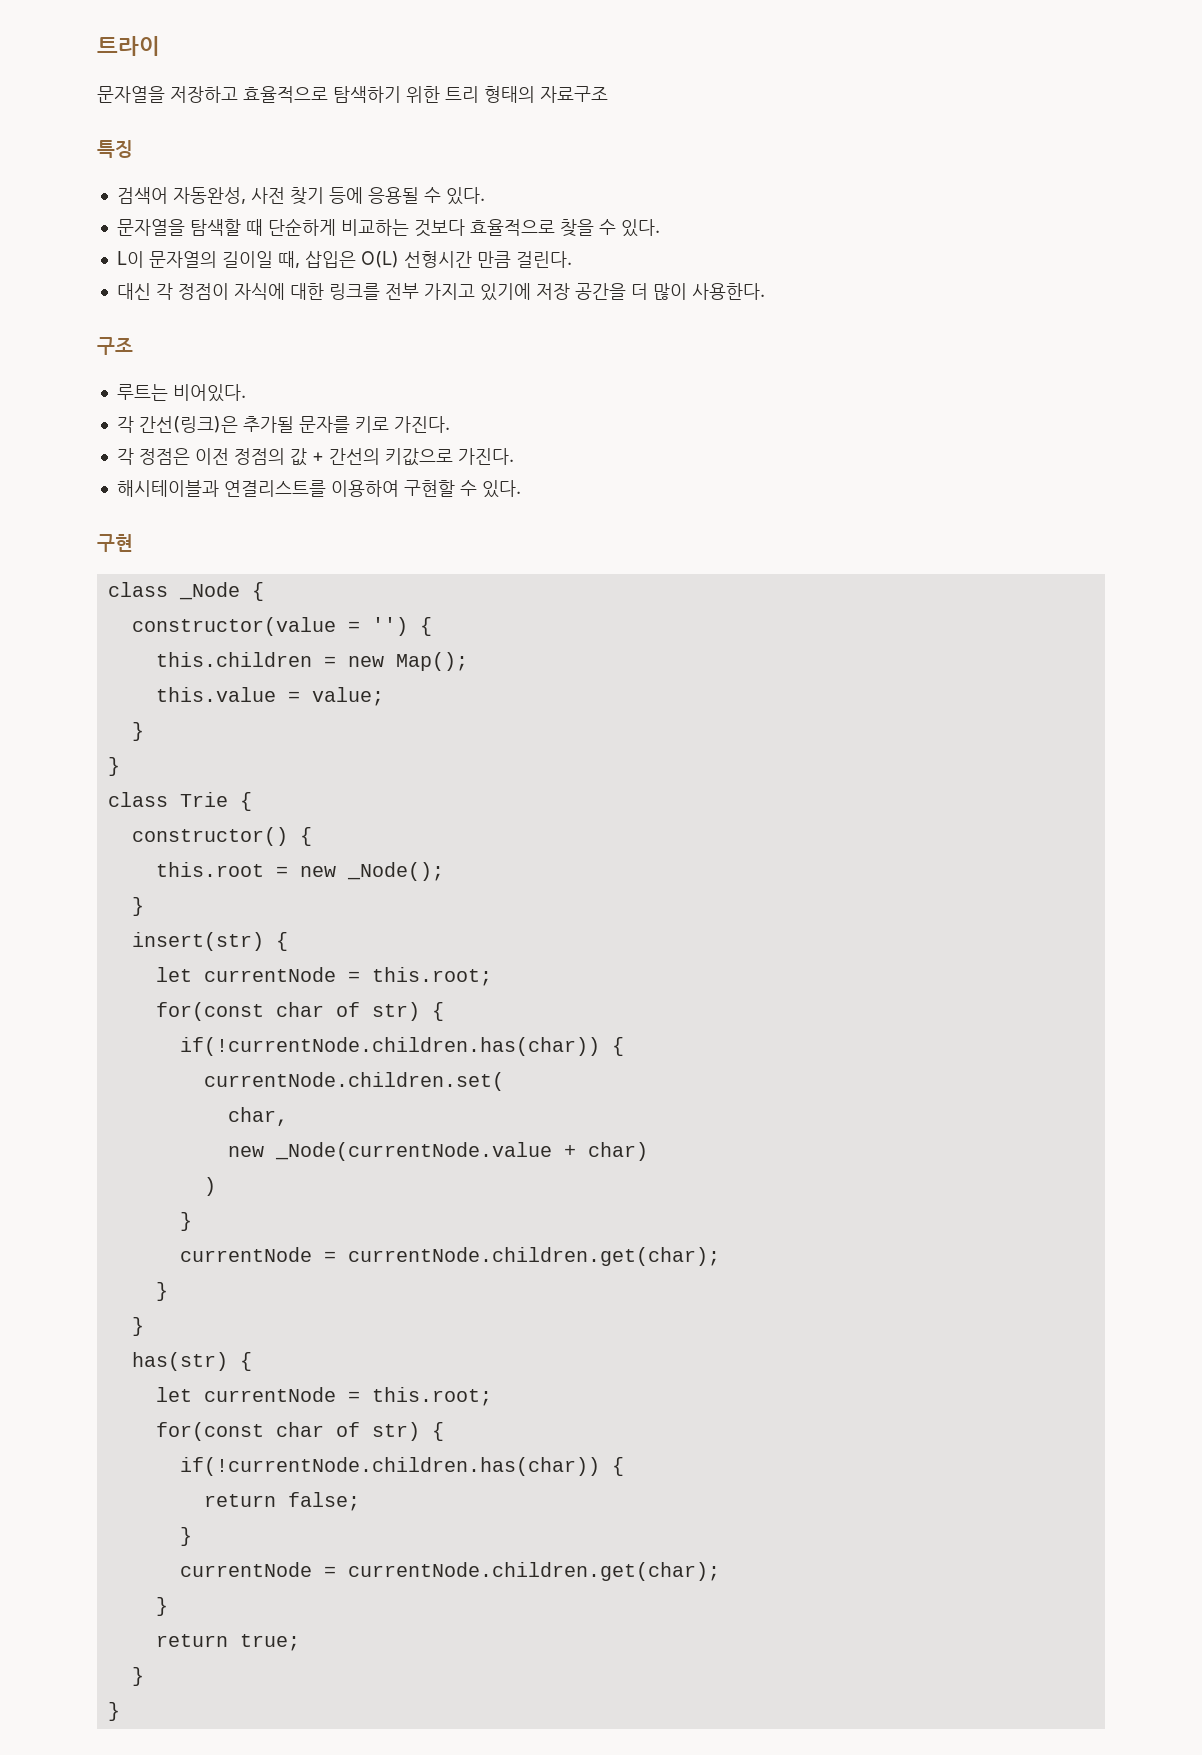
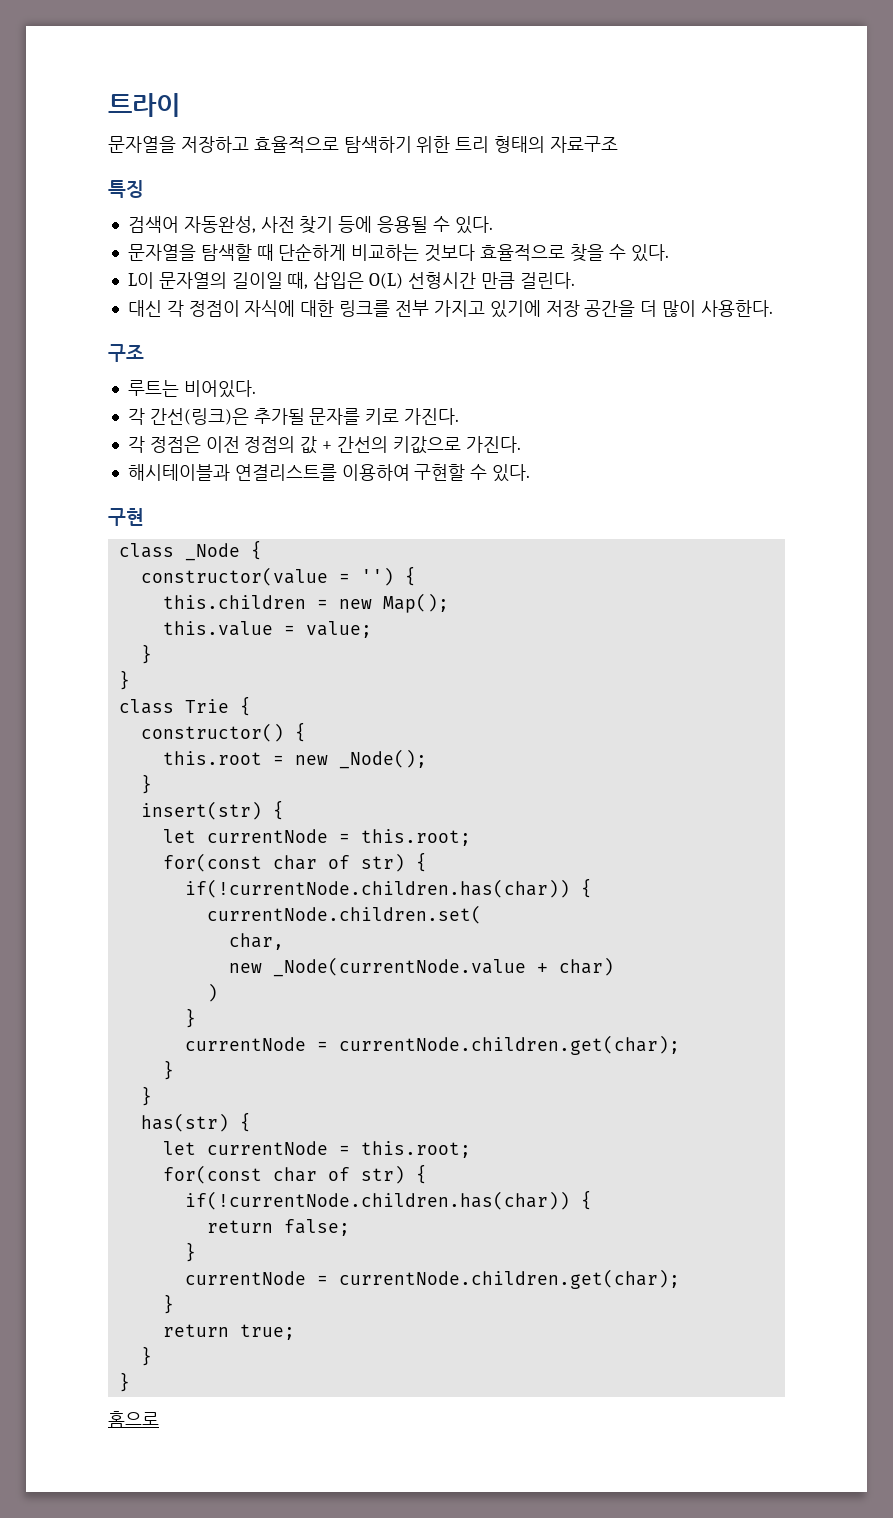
+ 홈으로

